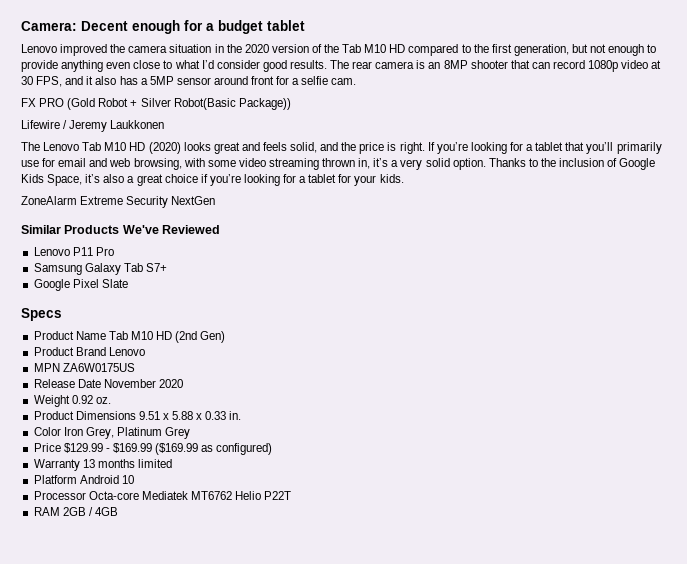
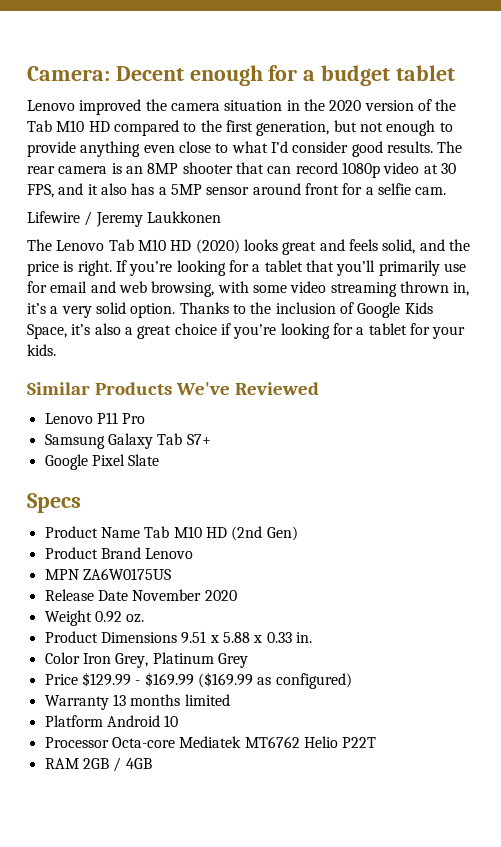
- FX PRO (Gold Robot + Silver Robot(Basic Package))
- ZoneAlarm Extreme Security NextGen

